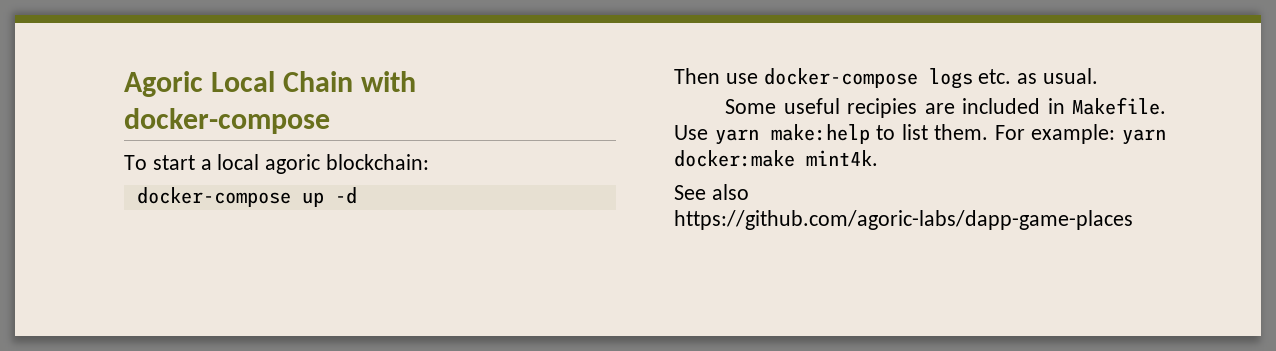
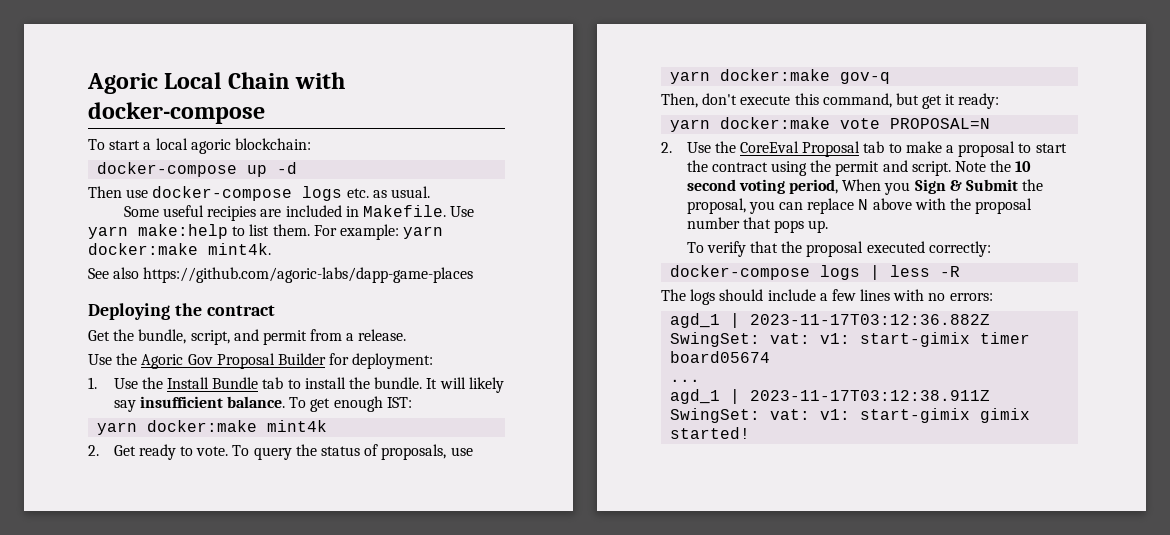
+ Deploying the contract
+ Get the bundle, script, and permit from a release.
+ Use the Agoric Gov Proposal Builder for deployment:
+ 1. Use the Install Bundle tab to install the bundle. It will likely say insufficient balance. To get enough IST:
+ yarn docker:make mint4k
+ 2. Get ready to vote. To query the status of proposals, use
+ yarn docker:make gov-q
+ Then, don't execute this command, but get it ready:
+ yarn docker:make vote PROPOSAL=N
+ 2. Use the CoreEval Proposal tab to make a proposal to start the contract using the permit and script. Note the 10 second voting period, When you Sign & Submit the proposal, you can replace N above with the proposal number that pops up.
+ To verify that the proposal executed correctly:
+ docker-compose logs | less -R
+ The logs should include a few lines with no errors:
+ agd_1 | 2023-11-17T03:12:36.882Z SwingSet: vat: v1: start-gimix timer board05674
+ ...
+ agd_1 | 2023-11-17T03:12:38.911Z SwingSet: vat: v1: start-gimix gimix started!

